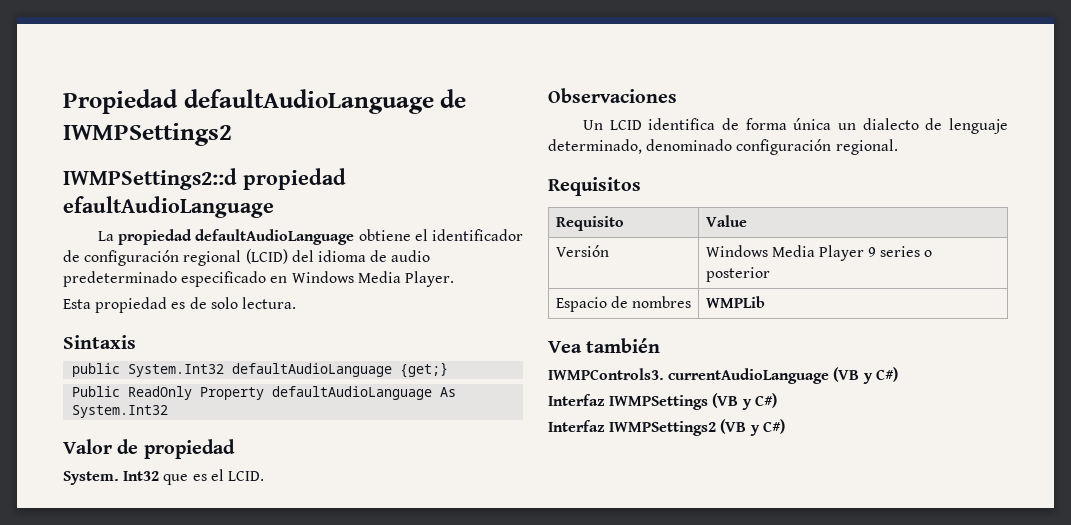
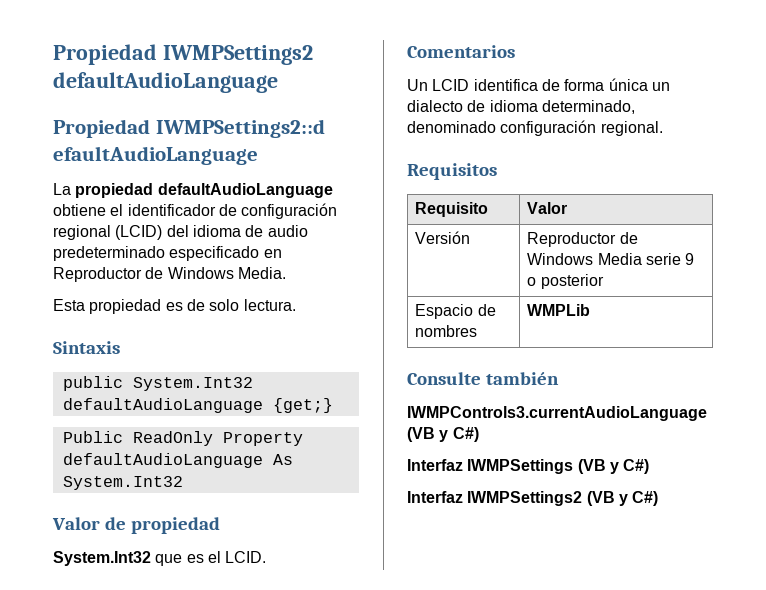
- Propiedad defaultAudioLanguage de IWMPSettings2
- IWMPSettings2::d propiedad efaultAudioLanguage
+ Propiedad IWMPSettings2 defaultAudioLanguage
+ Propiedad IWMPSettings2::d efaultAudioLanguage
- La propiedad defaultAudioLanguage obtiene el identificador de configuración regional (LCID) del idioma de audio predeterminado especificado en Windows Media Player.
+ La propiedad defaultAudioLanguage obtiene el identificador de configuración regional (LCID) del idioma de audio predeterminado especificado en Reproductor de Windows Media.
- System. Int32 que es el LCID.
+ System.Int32 que es el LCID.
- Observaciones
+ Comentarios
- Un LCID identifica de forma única un dialecto de lenguaje determinado, denominado configuración regional.
+ Un LCID identifica de forma única un dialecto de idioma determinado, denominado configuración regional.
- Requisito | Value
+ Requisito | Valor
- Versión | Windows Media Player 9 series o posterior
+ Versión | Reproductor de Windows Media serie 9 o posterior
- Vea también
+ Consulte también
- IWMPControls3. currentAudioLanguage (VB y C#)
+ IWMPControls3.currentAudioLanguage (VB y C#)

